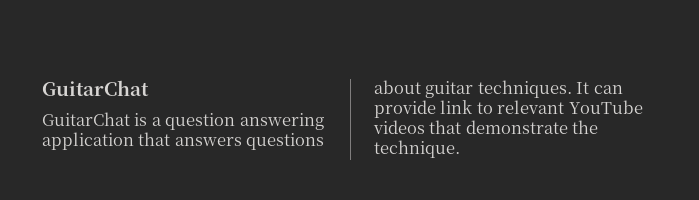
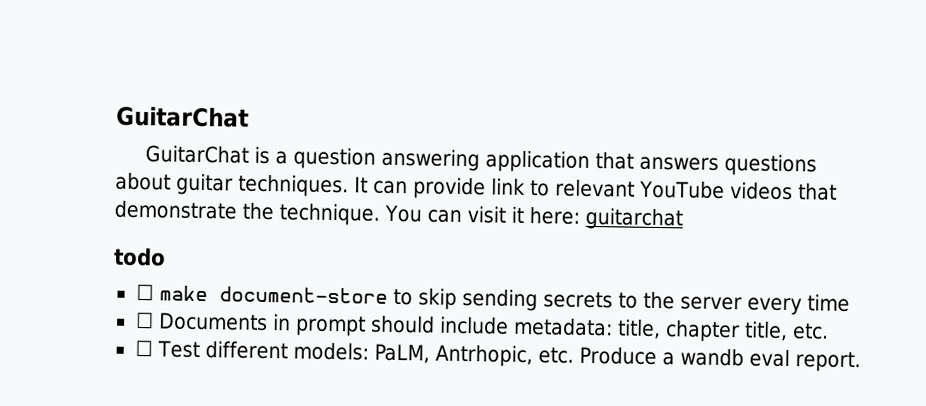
+ You can visit it here: guitarchat
+ todo
+ ☐ make document-store to skip sending secrets to the server every time
+ ☐ Documents in prompt should include metadata: title, chapter title, etc.
+ ☐ Test different models: PaLM, Antrhopic, etc. Produce a wandb eval report.

